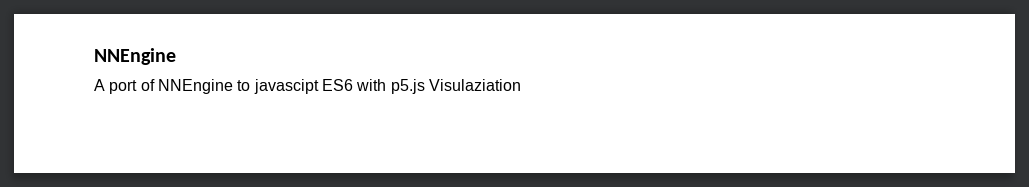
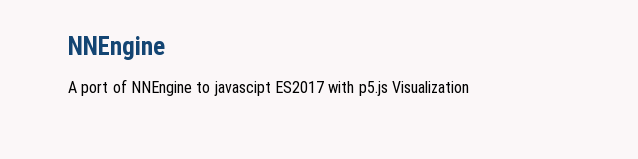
- A port of NNEngine to javascipt ES6 with p5.js Visulaziation
+ A port of NNEngine to javascipt ES2017 with p5.js Visualization

